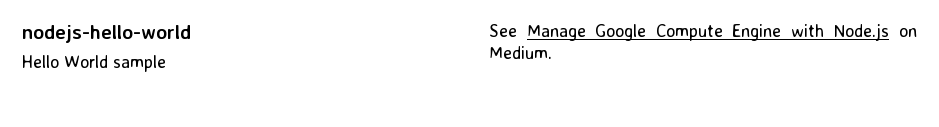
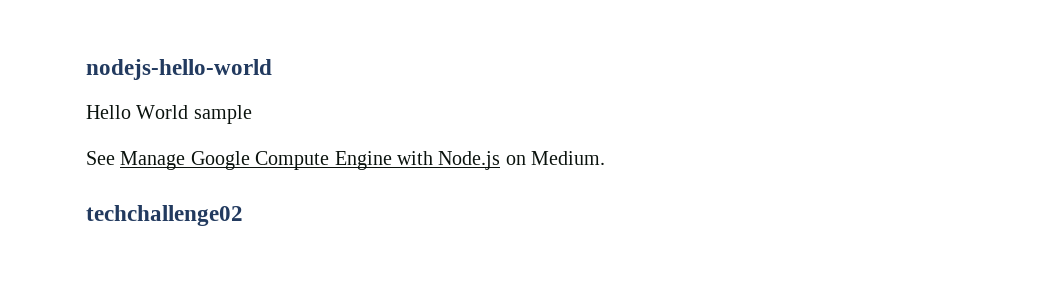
+ techchallenge02

